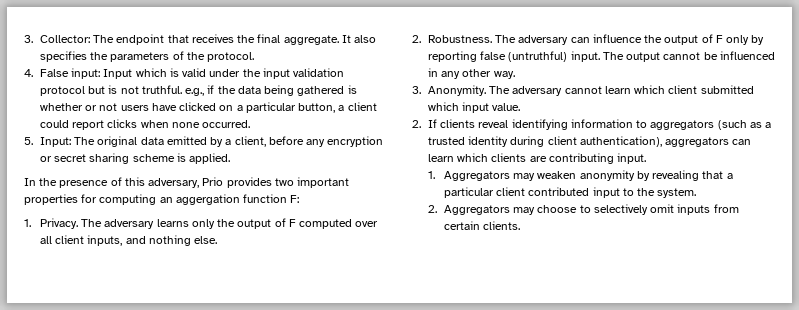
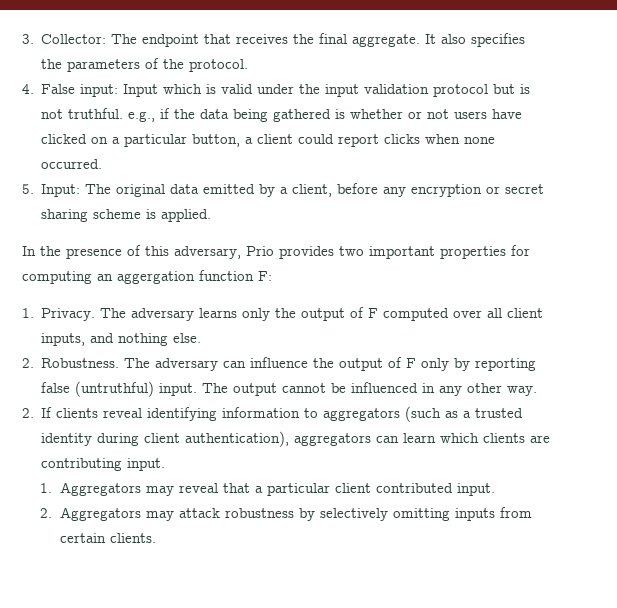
- 3. Anonymity. The adversary cannot learn which client submitted which input value.
- 1. Aggregators may weaken anonymity by revealing that a particular client contributed input to the system.
+ 1. Aggregators may reveal that a particular client contributed input.
- 2. Aggregators may choose to selectively omit inputs from certain clients.
+ 2. Aggregators may attack robustness by selectively omitting inputs from certain clients.

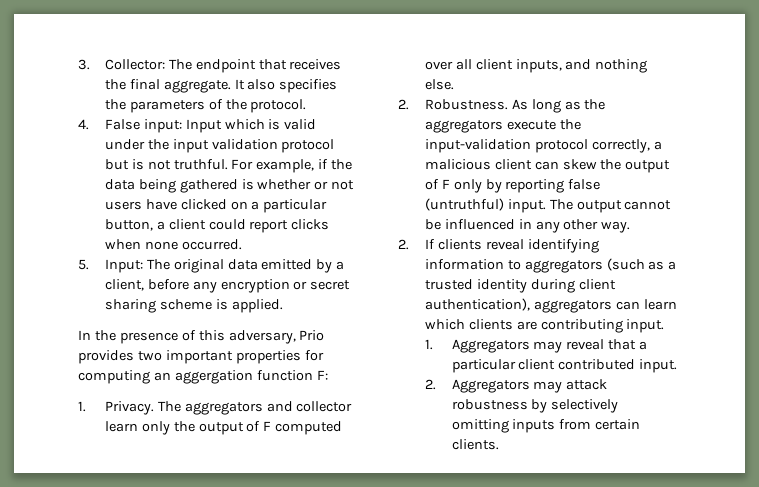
- 4. False input: Input which is valid under the input validation protocol but is not truthful. e.g., if the data being gathered is whether or not users have clicked on a particular button, a client could report clicks when none occurred.
+ 4. False input: Input which is valid under the input validation protocol but is not truthful. For example, if the data being gathered is whether or not users have clicked on a particular button, a client could report clicks when none occurred.
- The adversary learns only the output of F computed over all client inputs, and nothing else.
+ The aggregators and collector learn only the output of F computed over all client inputs, and nothing else.
- The adversary can influence the output of F only by reporting false (untruthful) input.
+ As long as the aggregators execute the input-validation protocol correctly, a malicious client can skew the output of F only by reporting false (untruthful) input.

